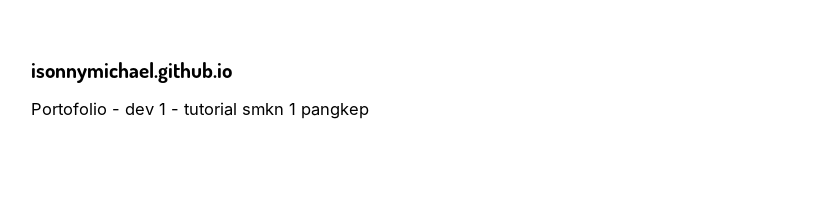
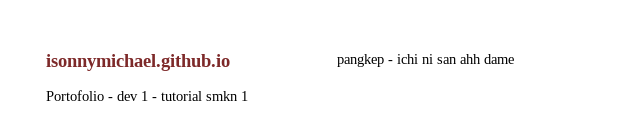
- Portofolio - dev 1 - tutorial smkn 1 pangkep
+ Portofolio - dev 1 - tutorial smkn 1 pangkep - ichi ni san ahh dame

